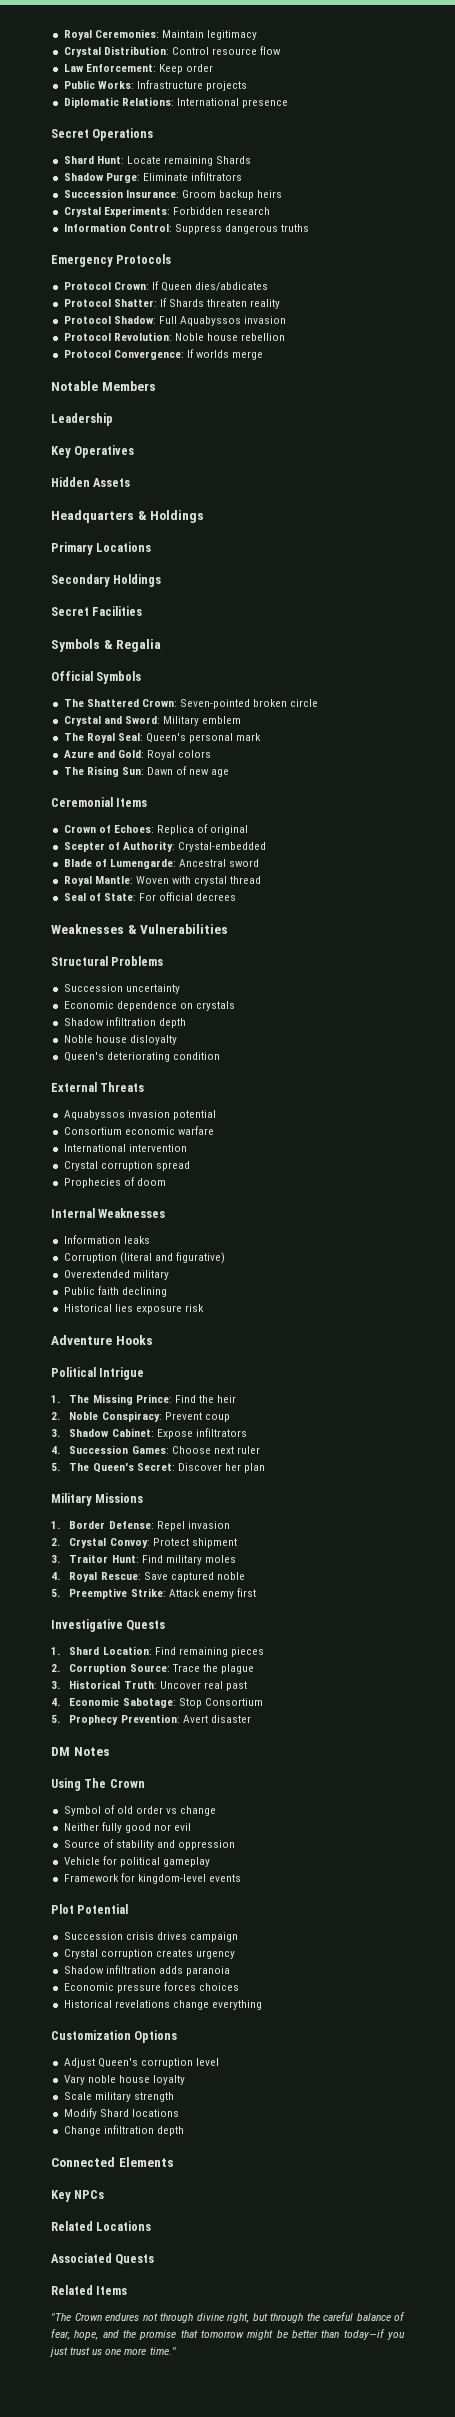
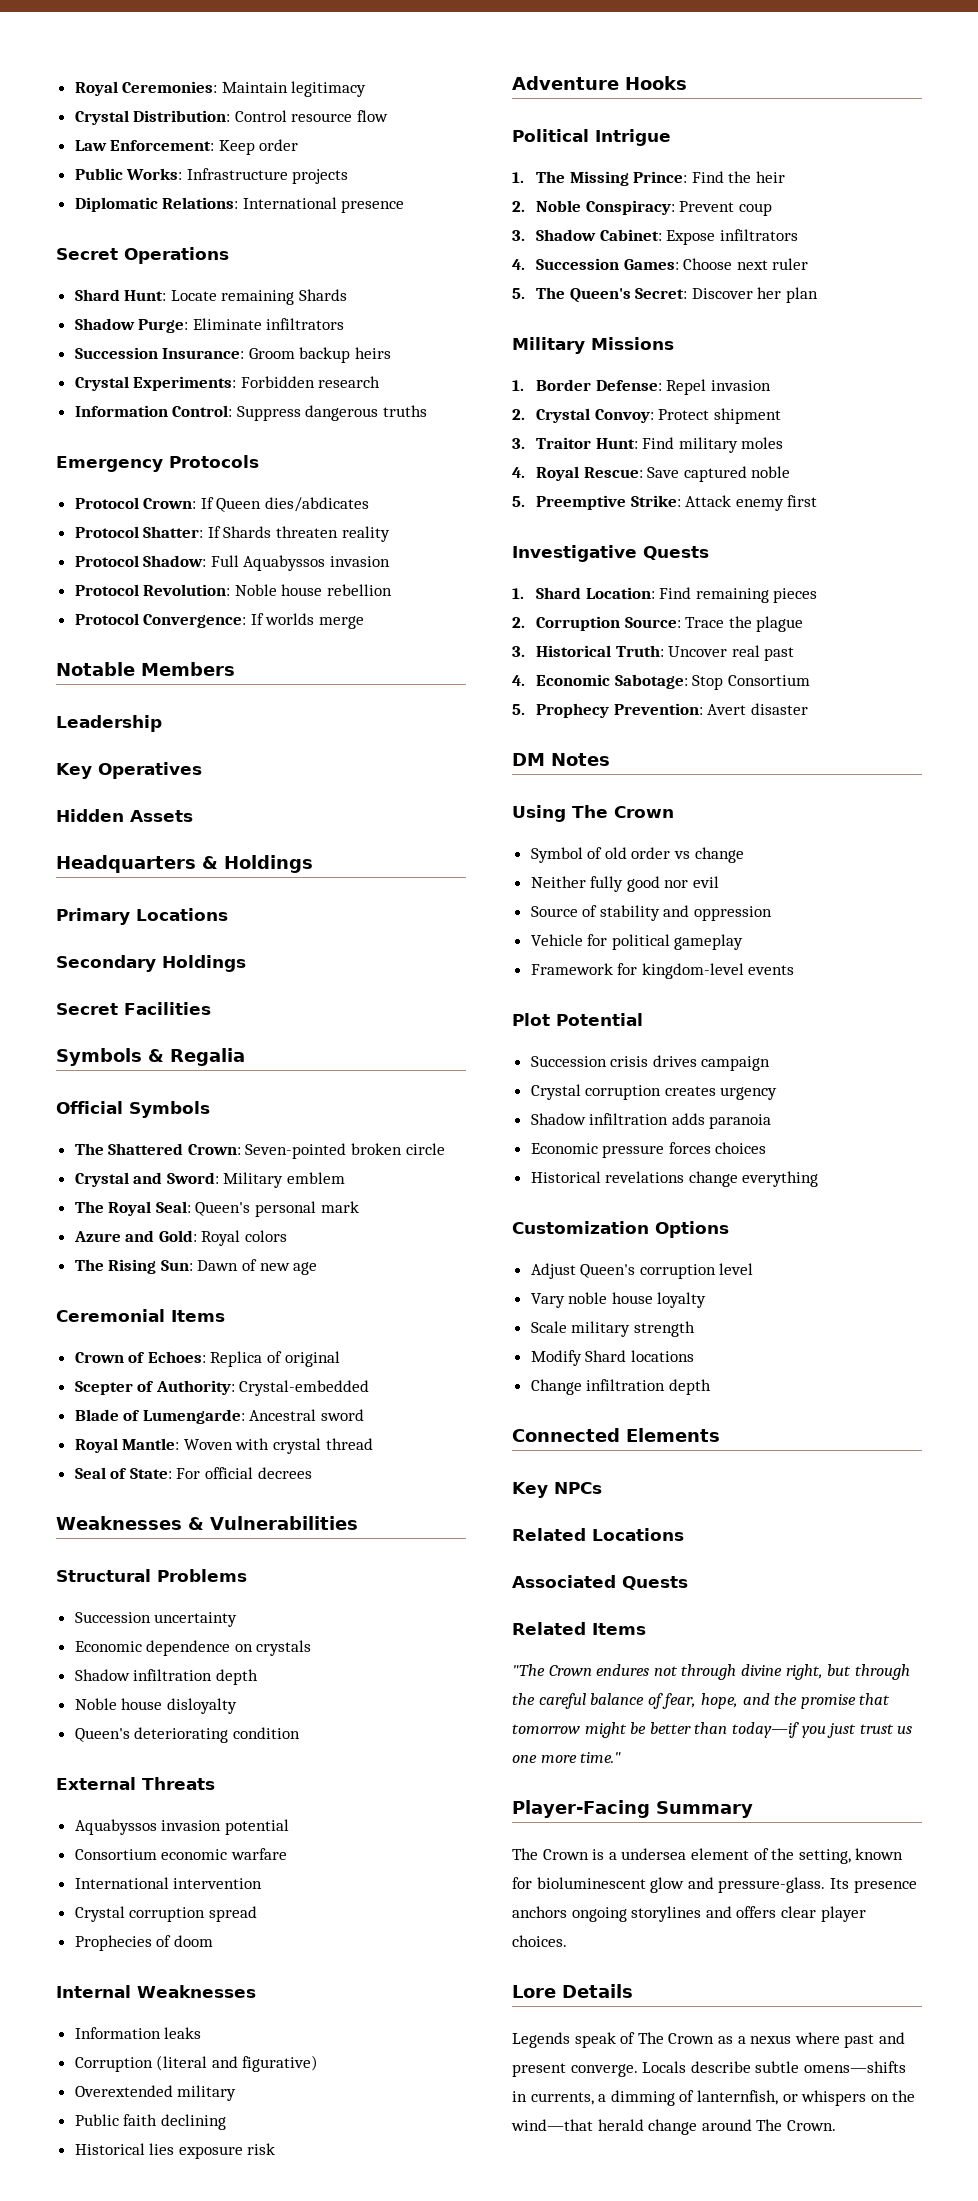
+ Player-Facing Summary
+ The Crown is a undersea element of the setting, known for bioluminescent glow and pressure-glass. Its presence anchors ongoing storylines and offers clear player choices.
+ Lore Details
+ Legends speak of The Crown as a nexus where past and present converge. Locals describe subtle omens—shifts in currents, a dimming of lanternfish, or whispers on the wind—that herald change around The Crown.

